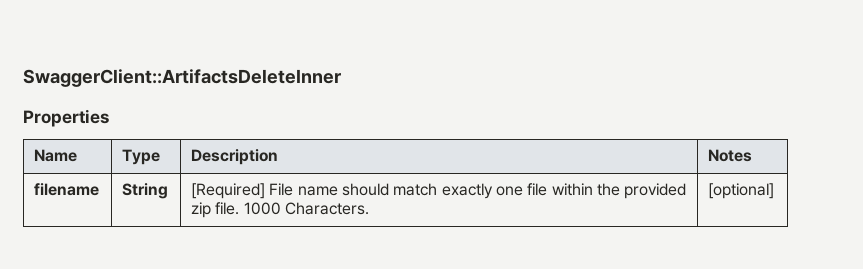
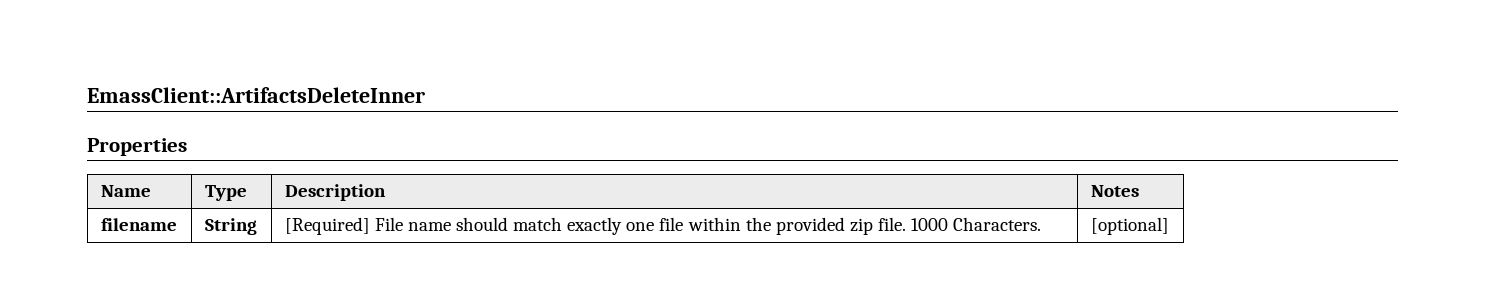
- SwaggerClient::ArtifactsDeleteInner
+ EmassClient::ArtifactsDeleteInner

